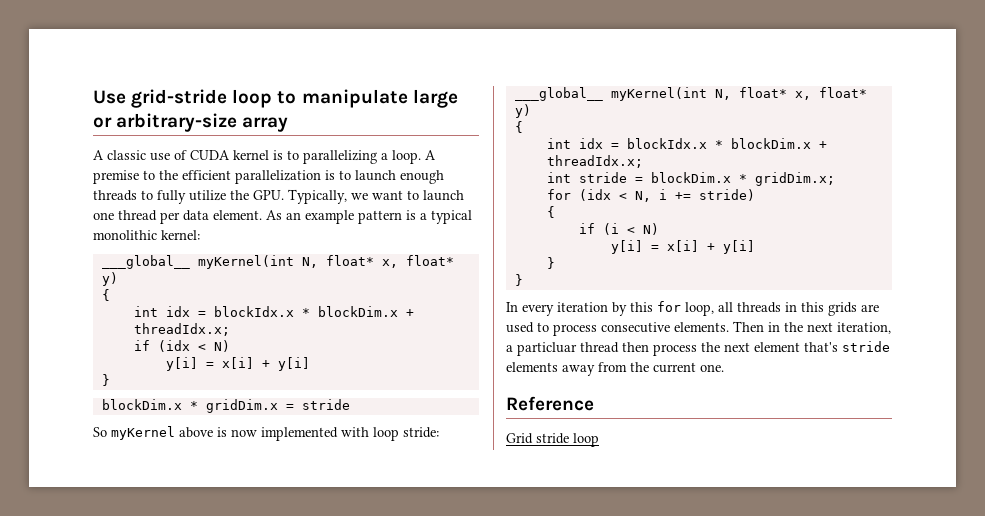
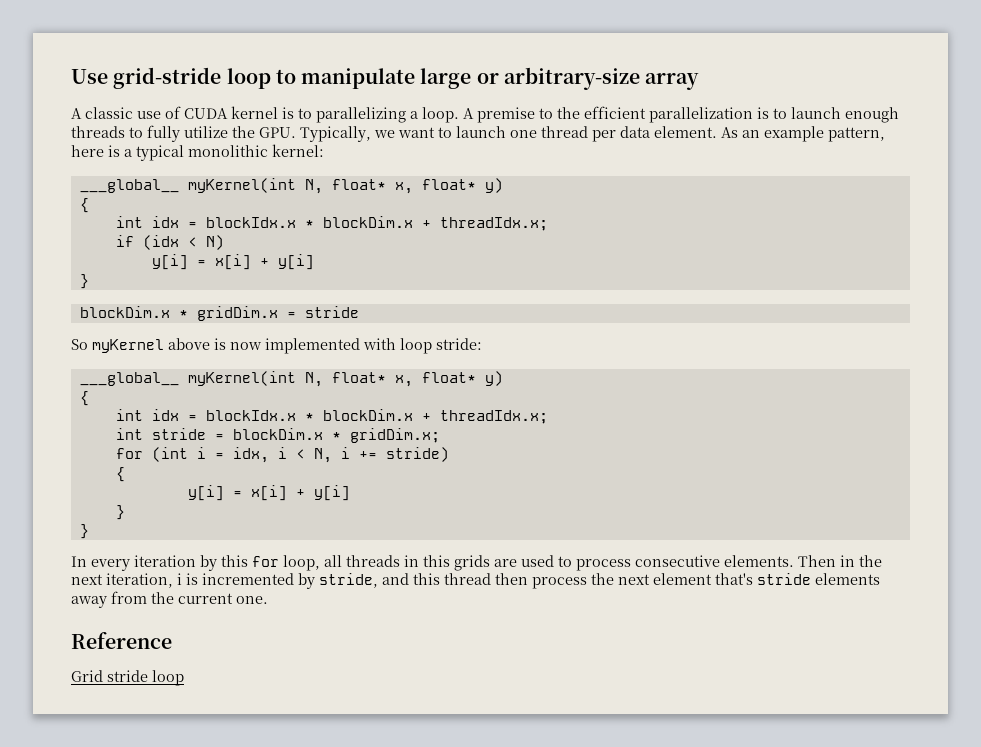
- As an example pattern is a typical monolithic kernel:
+ As an example pattern, here is a typical monolithic kernel:
- for (idx < N, i += stride)
+ for (int i = idx, i < N, i += stride)
- if (i < N)
- Then in the next iteration, a particluar thread then process the next element that's stride elements away from the current one.
+ Then in the next iteration, i is incremented by stride, and this thread then process the next element that's stride elements away from the current one.

